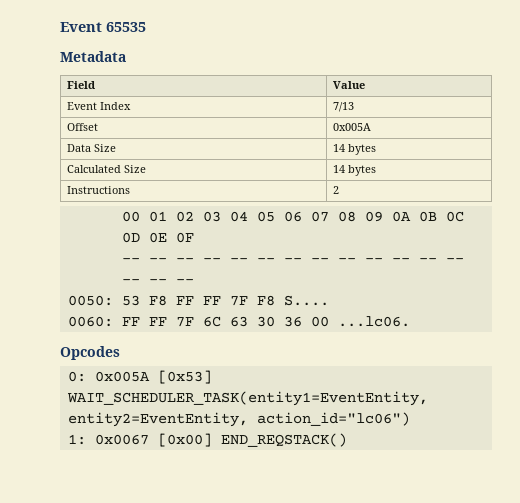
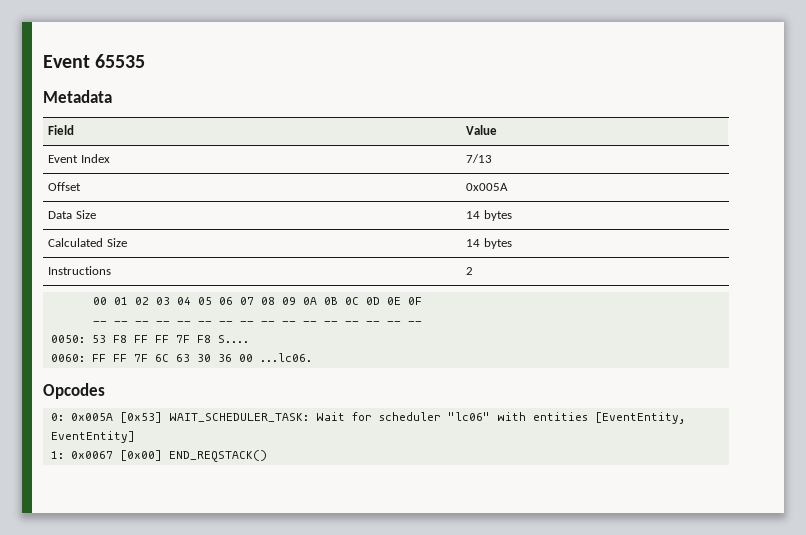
- 0: 0x005A [0x53] WAIT_SCHEDULER_TASK(entity1=EventEntity, entity2=EventEntity, action_id="lc06")
+ 0: 0x005A [0x53] WAIT_SCHEDULER_TASK: Wait for scheduler "lc06" with entities [EventEntity, EventEntity]

